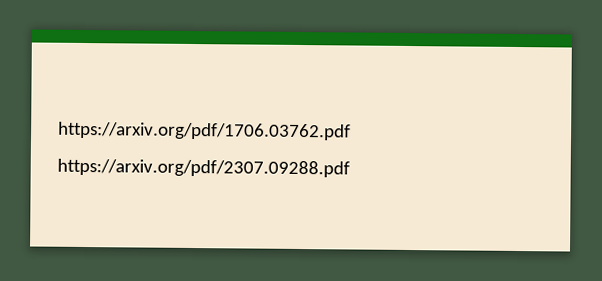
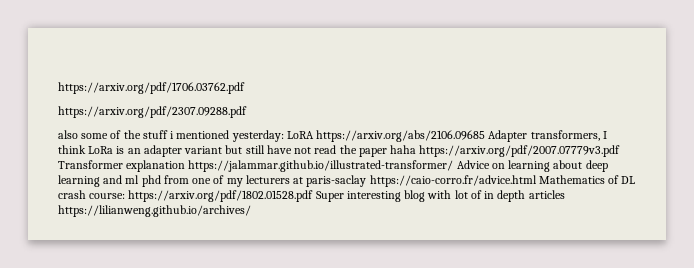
+ also some of the stuff i mentioned yesterday: LoRA https://arxiv.org/abs/2106.09685 Adapter transformers, I think LoRa is an adapter variant but still have not read the paper haha https://arxiv.org/pdf/2007.07779v3.pdf Transformer explanation https://jalammar.github.io/illustrated-transformer/ Advice on learning about deep learning and ml phd from one of my lecturers at paris-saclay https://caio-corro.fr/advice.html Mathematics of DL crash course: https://arxiv.org/pdf/1802.01528.pdf Super interesting blog with lot of in depth articles https://lilianweng.github.io/archives/

